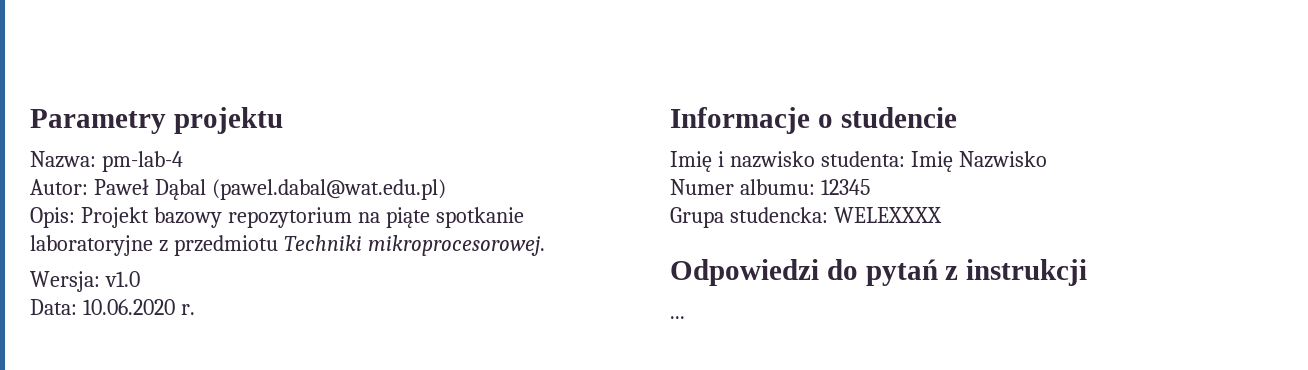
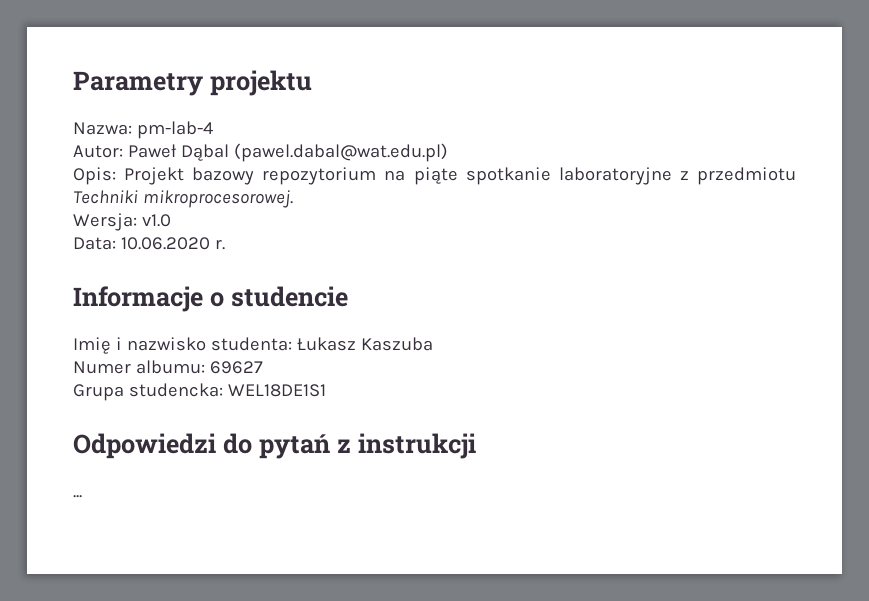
- Imię i nazwisko studenta: Imię Nazwisko
+ Imię i nazwisko studenta: Łukasz Kaszuba
- Numer albumu: 12345
+ Numer albumu: 69627
- Grupa studencka: WELEXXXX
+ Grupa studencka: WEL18DE1S1

